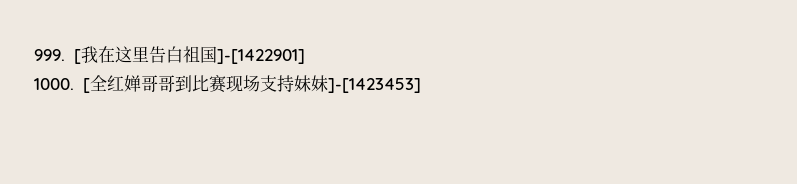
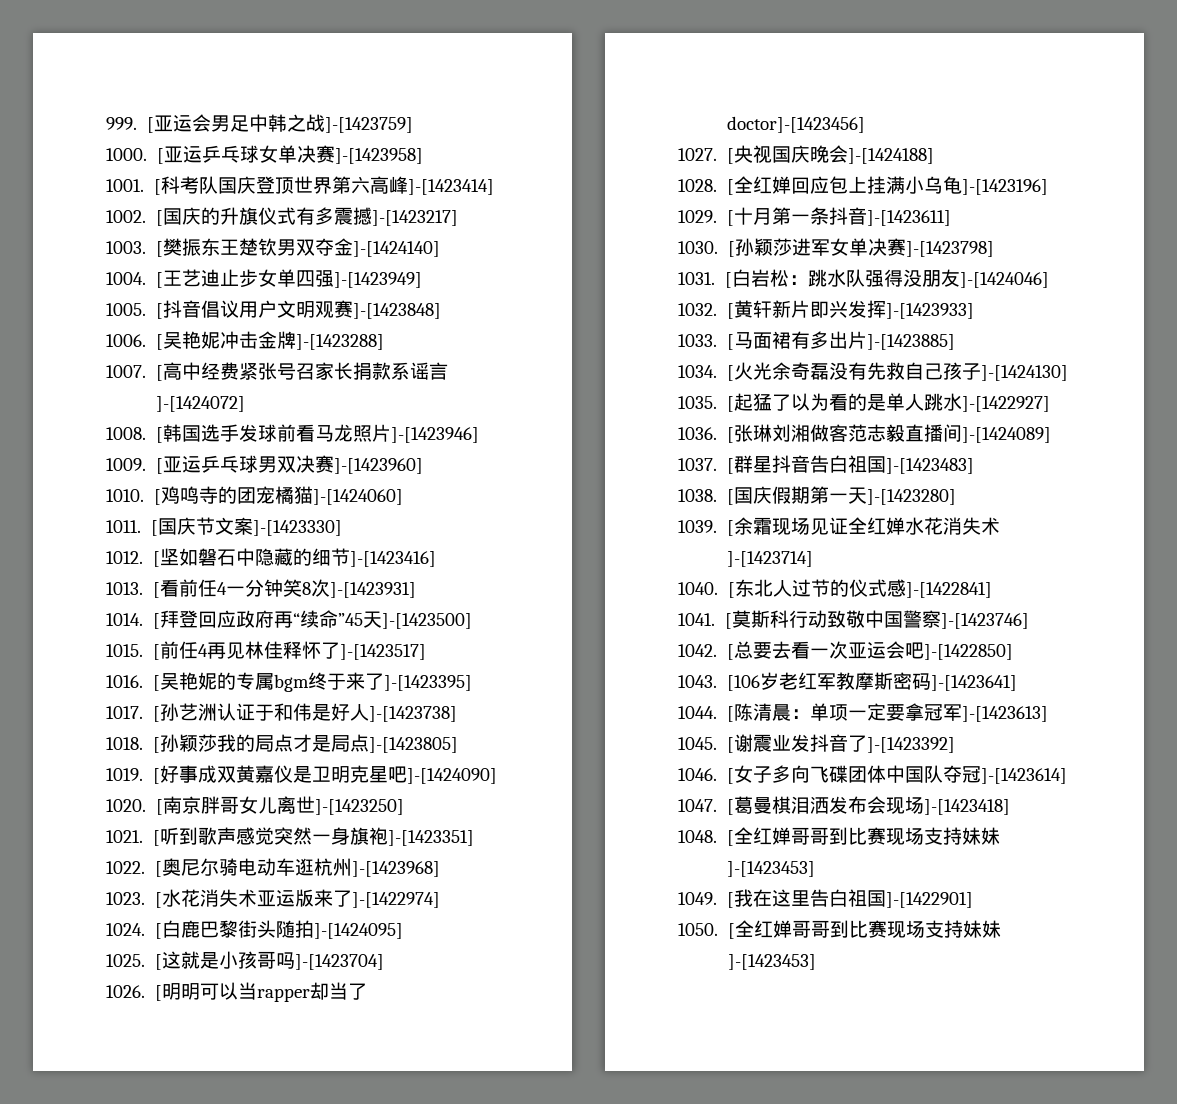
- 999. [我在这里告白祖国]-[1422901]
+ 999. [亚运会男足中韩之战]-[1423759]
+ 1000. [亚运乒乓球女单决赛]-[1423958]
+ 1001. [科考队国庆登顶世界第六高峰]-[1423414]
+ 1002. [国庆的升旗仪式有多震撼]-[1423217]
+ 1003. [樊振东王楚钦男双夺金]-[1424140]
+ 1004. [王艺迪止步女单四强]-[1423949]
+ 1005. [抖音倡议用户文明观赛]-[1423848]
+ 1006. [吴艳妮冲击金牌]-[1423288]
+ 1007. [高中经费紧张号召家长捐款系谣言]-[1424072]
+ 1008. [韩国选手发球前看马龙照片]-[1423946]
+ 1009. [亚运乒乓球男双决赛]-[1423960]
+ 1010. [鸡鸣寺的团宠橘猫]-[1424060]
+ 1011. [国庆节文案]-[1423330]
+ 1012. [坚如磐石中隐藏的细节]-[1423416]
+ 1013. [看前任4一分钟笑8次]-[1423931]
+ 1014. [拜登回应政府再“续命”45天]-[1423500]
+ 1015. [前任4再见林佳释怀了]-[1423517]
+ 1016. [吴艳妮的专属bgm终于来了]-[1423395]
+ 1017. [孙艺洲认证于和伟是好人]-[1423738]
+ 1018. [孙颖莎我的局点才是局点]-[1423805]
+ 1019. [好事成双黄嘉仪是卫明克星吧]-[1424090]
+ 1020. [南京胖哥女儿离世]-[1423250]
+ 1021. [听到歌声感觉突然一身旗袍]-[1423351]
+ 1022. [奥尼尔骑电动车逛杭州]-[1423968]
+ 1023. [水花消失术亚运版来了]-[1422974]
+ 1024. [白鹿巴黎街头随拍]-[1424095]
+ 1025. [这就是小孩哥吗]-[1423704]
+ 1026. [明明可以当rapper却当了doctor]-[1423456]
+ 1027. [央视国庆晚会]-[1424188]
+ 1028. [全红婵回应包上挂满小乌龟]-[1423196]
+ 1029. [十月第一条抖音]-[1423611]
+ 1030. [孙颖莎进军女单决赛]-[1423798]
+ 1031. [白岩松：跳水队强得没朋友]-[1424046]
+ 1032. [黄轩新片即兴发挥]-[1423933]
+ 1033. [马面裙有多出片]-[1423885]
+ 1034. [火光余奇磊没有先救自己孩子]-[1424130]
+ 1035. [起猛了以为看的是单人跳水]-[1422927]
+ 1036. [张琳刘湘做客范志毅直播间]-[1424089]
+ 1037. [群星抖音告白祖国]-[1423483]
+ 1038. [国庆假期第一天]-[1423280]
+ 1039. [余霜现场见证全红婵水花消失术]-[1423714]
+ 1040. [东北人过节的仪式感]-[1422841]
+ 1041. [莫斯科行动致敬中国警察]-[1423746]
+ 1042. [总要去看一次亚运会吧]-[1422850]
+ 1043. [106岁老红军教摩斯密码]-[1423641]
+ 1044. [陈清晨：单项一定要拿冠军]-[1423613]
+ 1045. [谢震业发抖音了]-[1423392]
+ 1046. [女子多向飞碟团体中国队夺冠]-[1423614]
+ 1047. [葛曼棋泪洒发布会现场]-[1423418]
+ 1048. [全红婵哥哥到比赛现场支持妹妹]-[1423453]
+ 1049. [我在这里告白祖国]-[1422901]
- 1000.
+ 1050.

